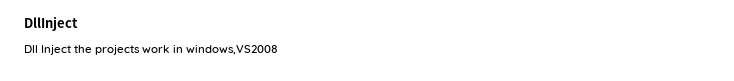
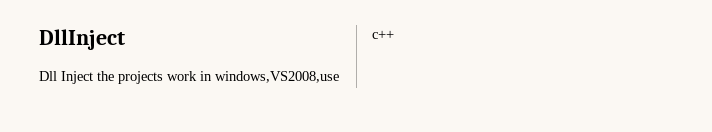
- Dll Inject the projects work in windows,VS2008
+ Dll Inject the projects work in windows,VS2008,use c++

